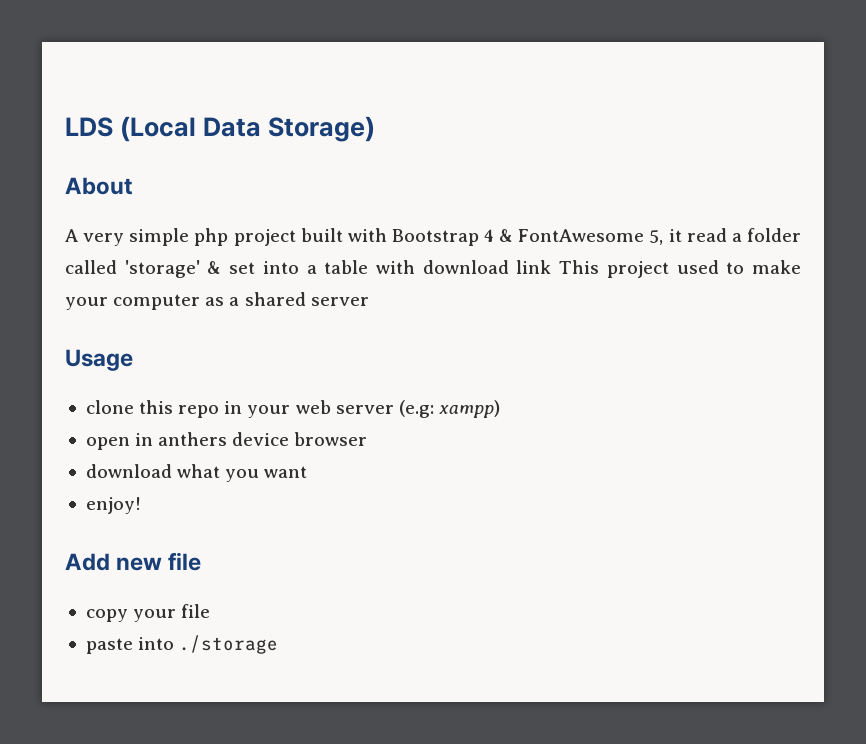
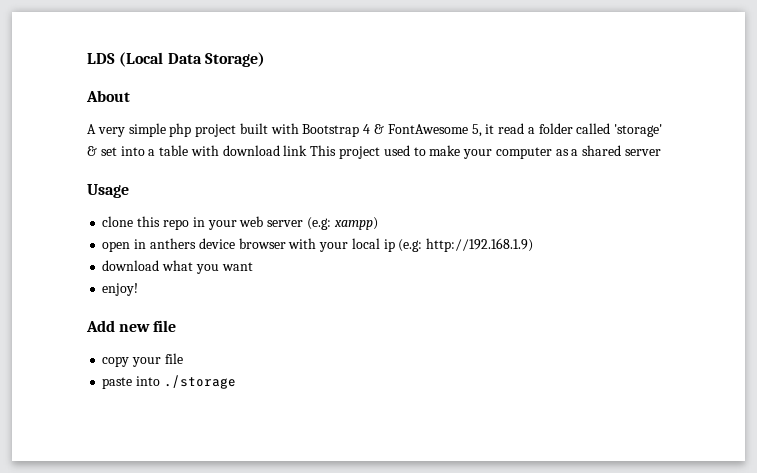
- open in anthers device browser
+ open in anthers device browser with your local ip (e.g: http://192.168.1.9)

